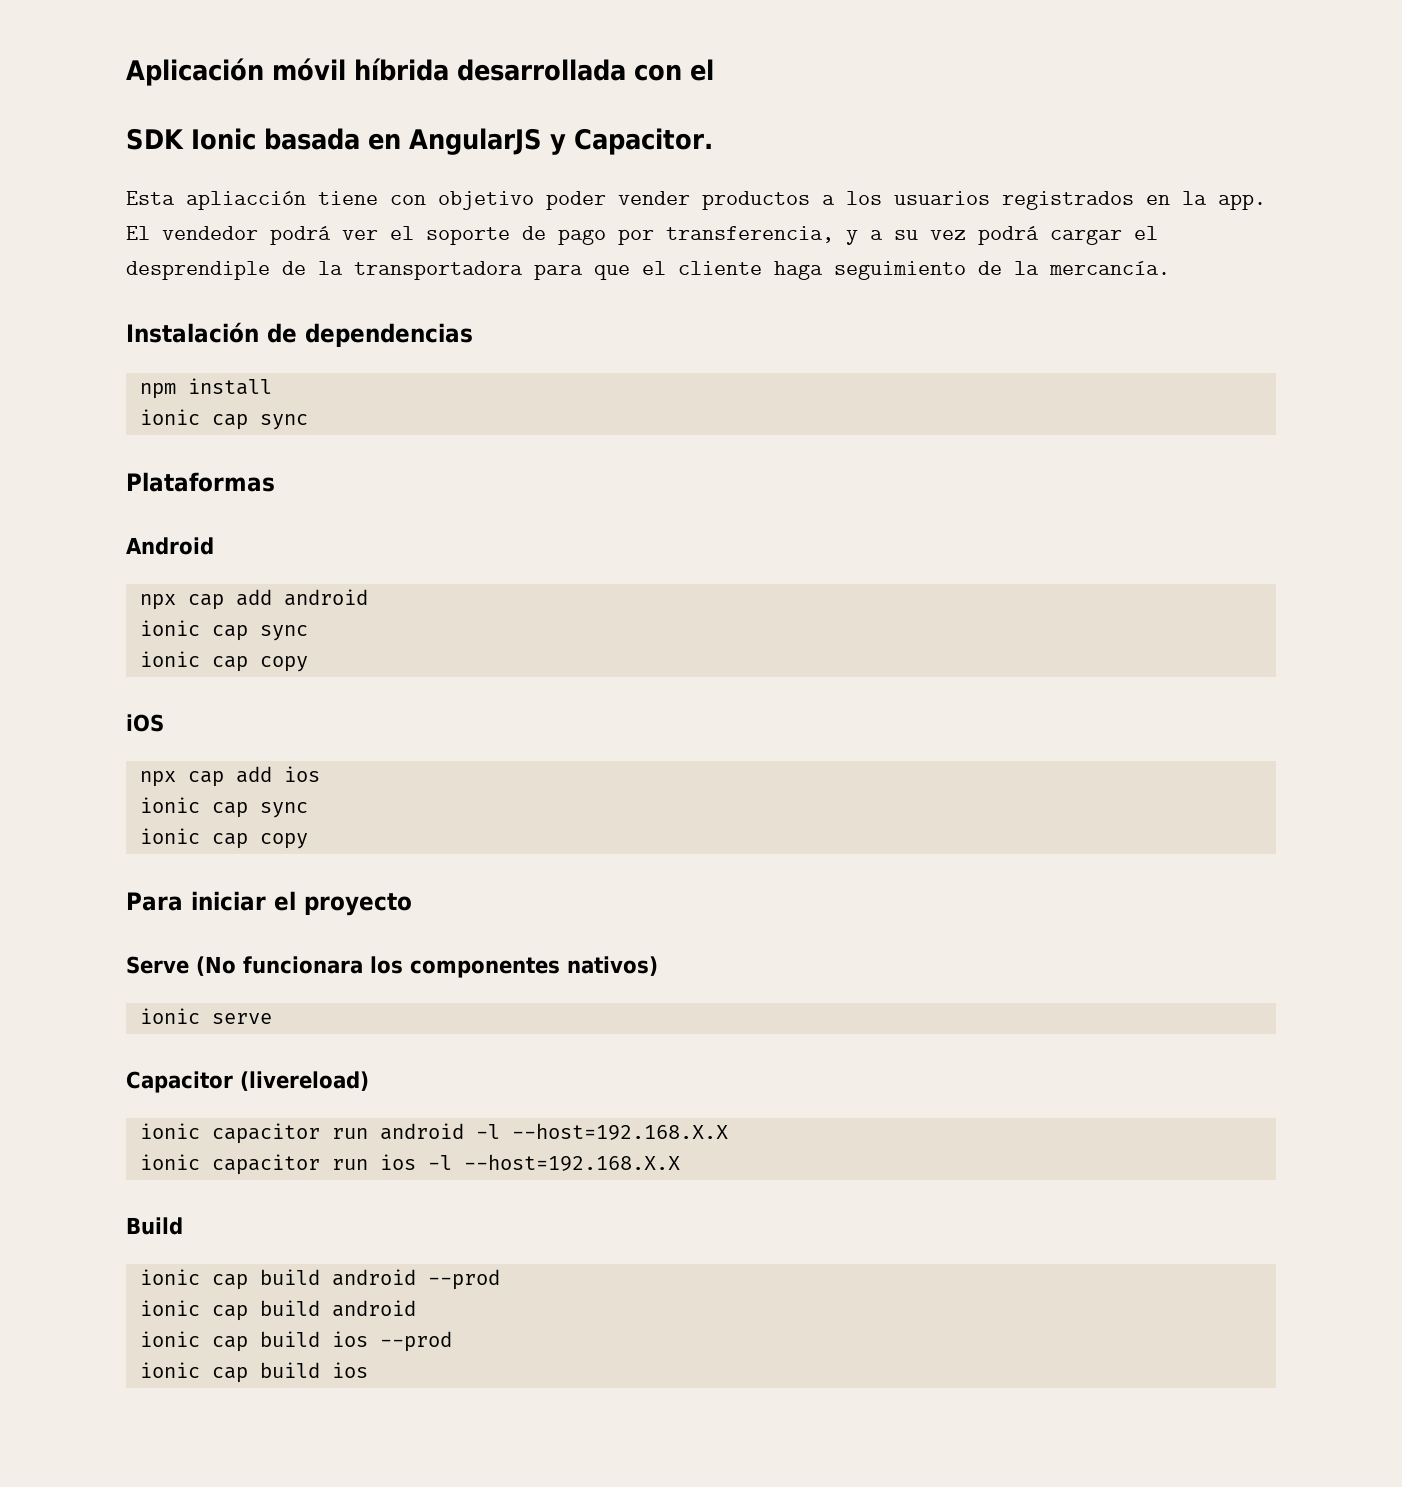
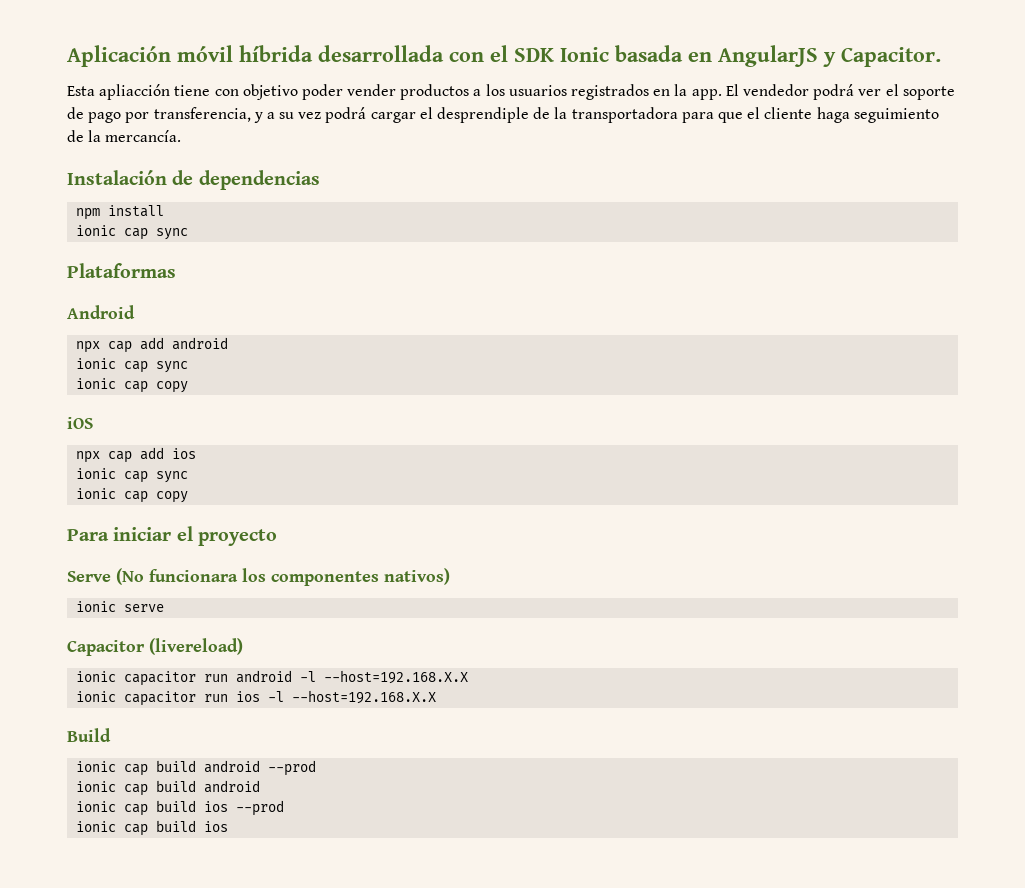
- Aplicación móvil híbrida desarrollada con el
- SDK Ionic basada en AngularJS y Capacitor.
+ Aplicación móvil híbrida desarrollada con el SDK Ionic basada en AngularJS y Capacitor.

